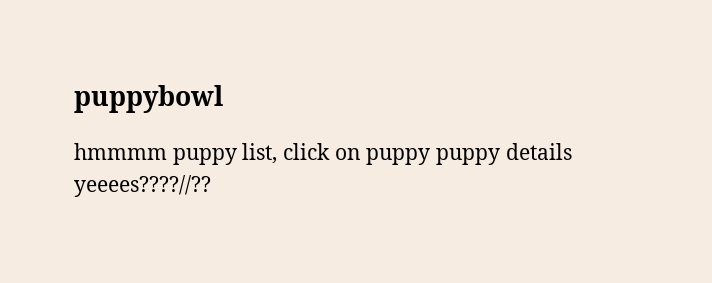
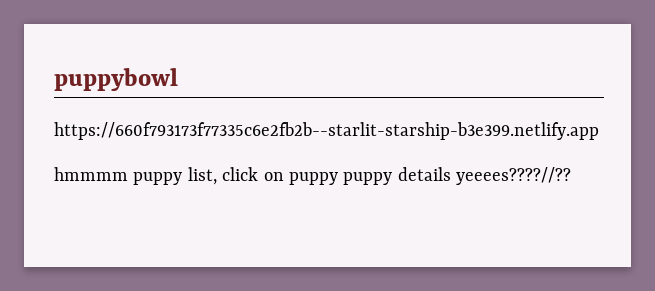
+ https://660f793173f77335c6e2fb2b--starlit-starship-b3e399.netlify.app

